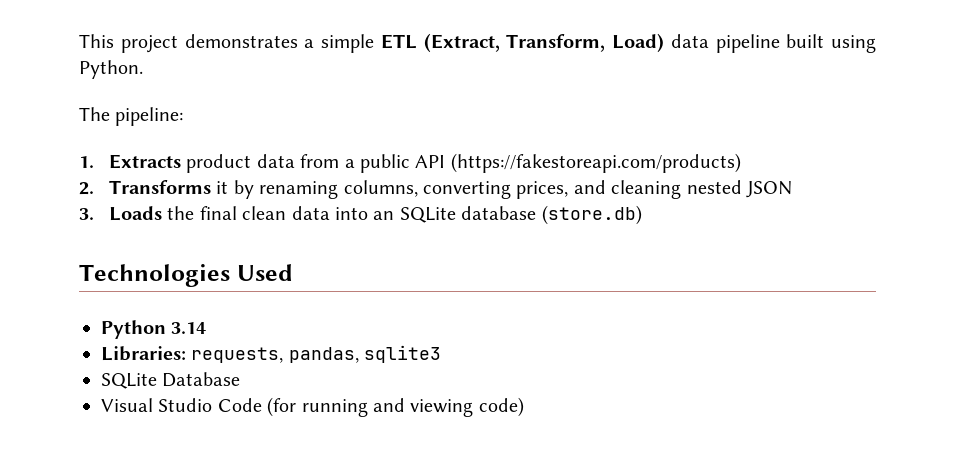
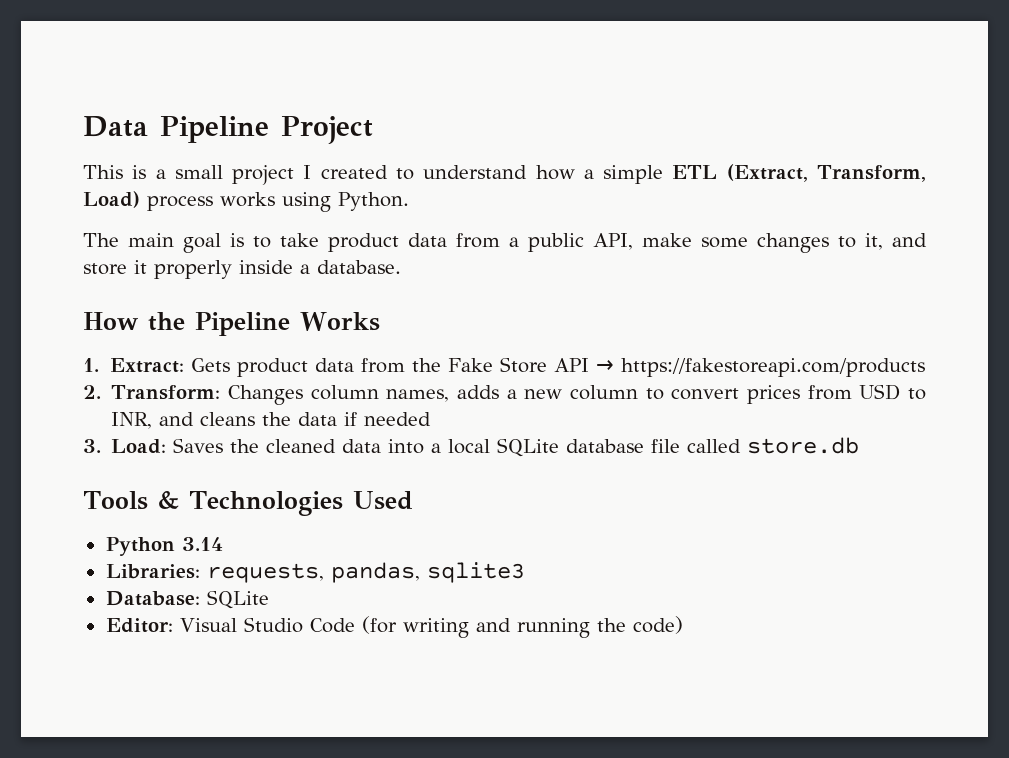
- This project demonstrates a simple ETL (Extract, Transform, Load) data pipeline built using Python.
+ Data Pipeline Project
+ This is a small project I created to understand how a simple ETL (Extract, Transform, Load) process works using Python.
- The pipeline:
- 1. Extracts product data from a public API (https://fakestoreapi.com/products)
- 2. Transforms it by renaming columns, converting prices, and cleaning nested JSON
- 3. Loads the final clean data into an SQLite database (store.db)
- Technologies Used
+ The main goal is to take product data from a public API, make some changes to it, and store it properly inside a database.
+ How the Pipeline Works
+ 1. Extract: Gets product data from the Fake Store API → https://fakestoreapi.com/products
+ 2. Transform: Changes column names, adds a new column to convert prices from USD to INR, and cleans the data if needed
+ 3. Load: Saves the cleaned data into a local SQLite database file called store.db
+ Tools & Technologies Used
- SQLite Database
- Visual Studio Code (for running and viewing code)
+ Database: SQLite
+ Editor: Visual Studio Code (for writing and running the code)

